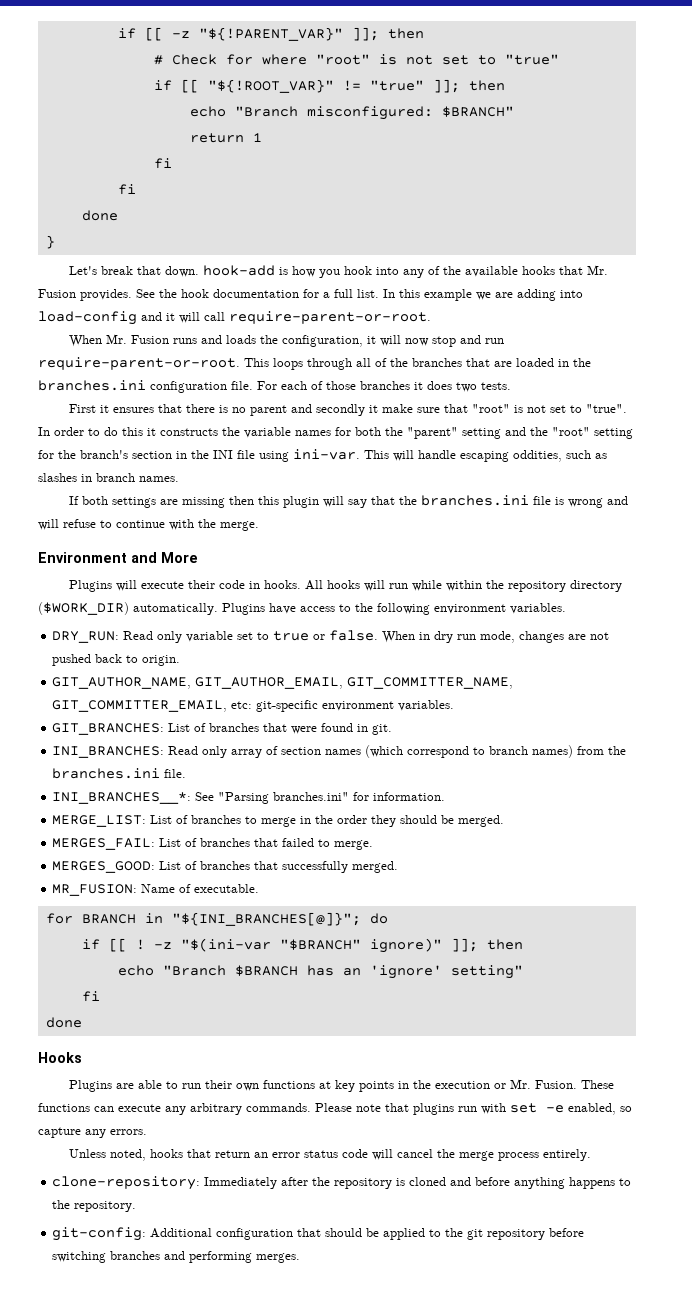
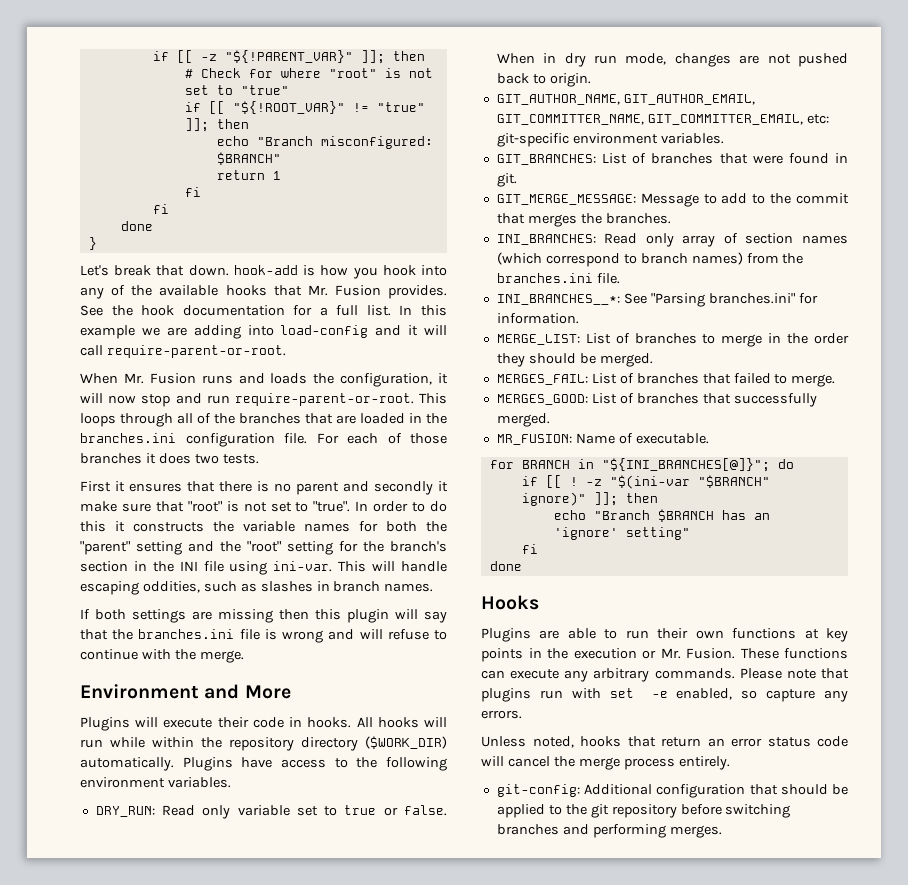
+ GIT_MERGE_MESSAGE: Message to add to the commit that merges the branches.
- clone-repository: Immediately after the repository is cloned and before anything happens to the repository.

